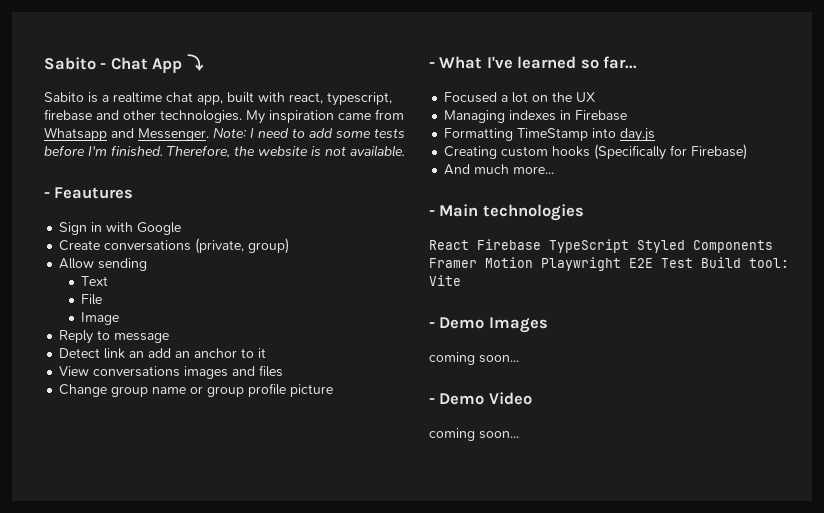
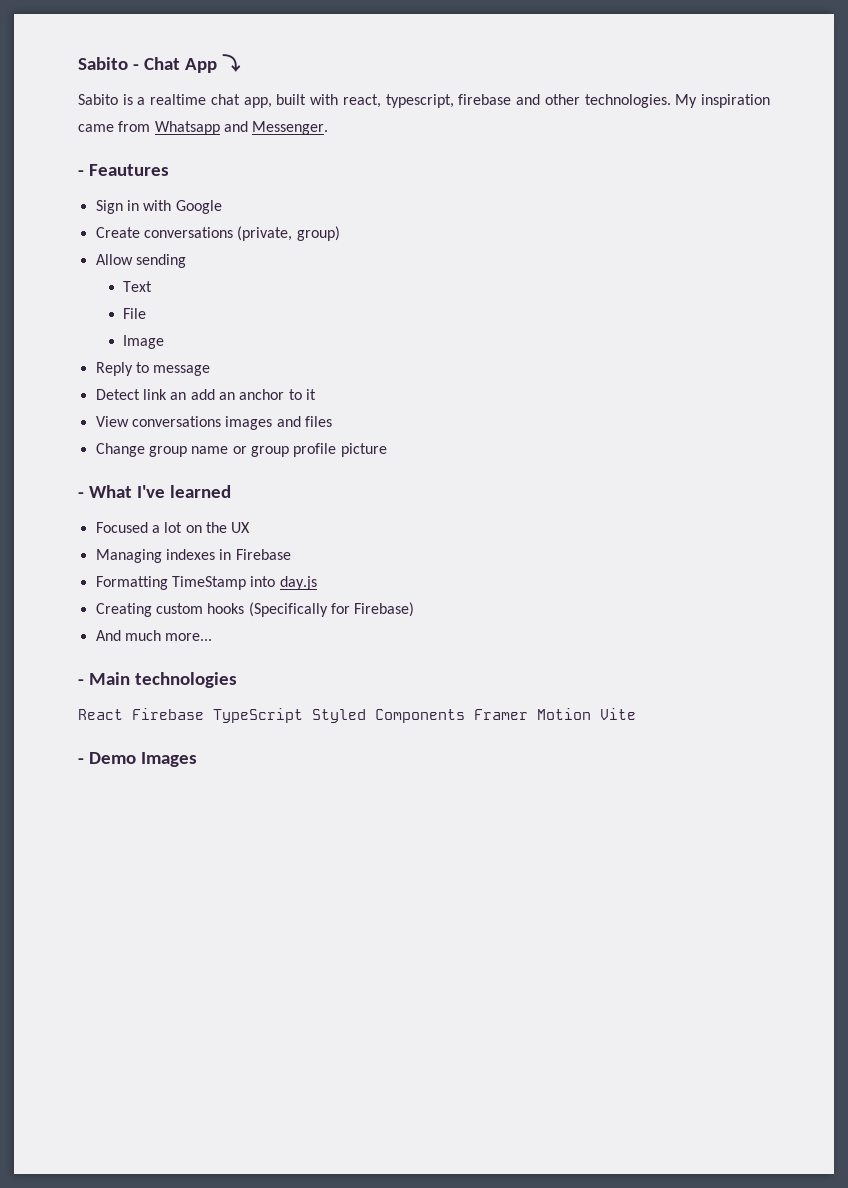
- Note: I need to add some tests before I'm finished. Therefore, the website is not available.
- - What I've learned so far...
+ - What I've learned
- React Firebase TypeScript Styled Components Framer Motion Playwright E2E Test Build tool: Vite
+ React Firebase TypeScript Styled Components Framer Motion Vite
  - Demo Images
- coming soon...
- - Demo Video
- coming soon...

